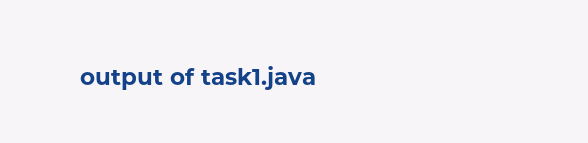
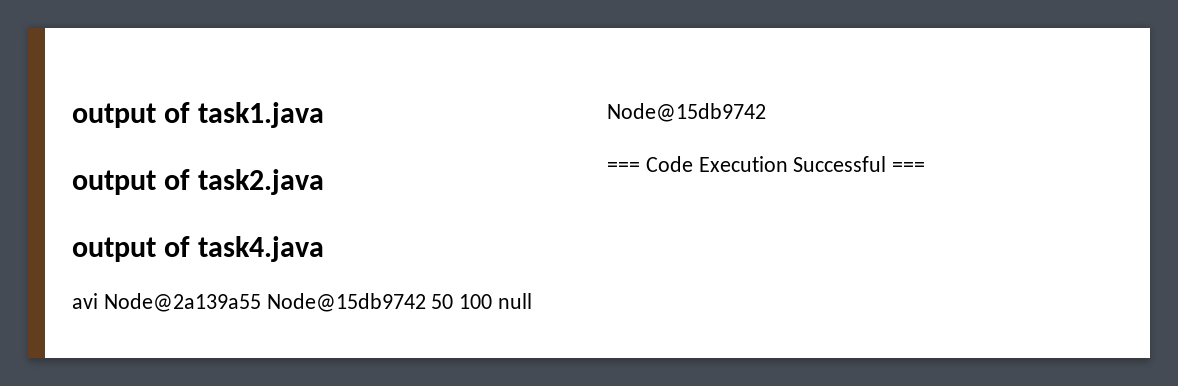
+ output of task2.java
+ output of task4.java
+ avi Node@2a139a55 Node@15db9742 50 100 null Node@15db9742
+ === Code Execution Successful ===

